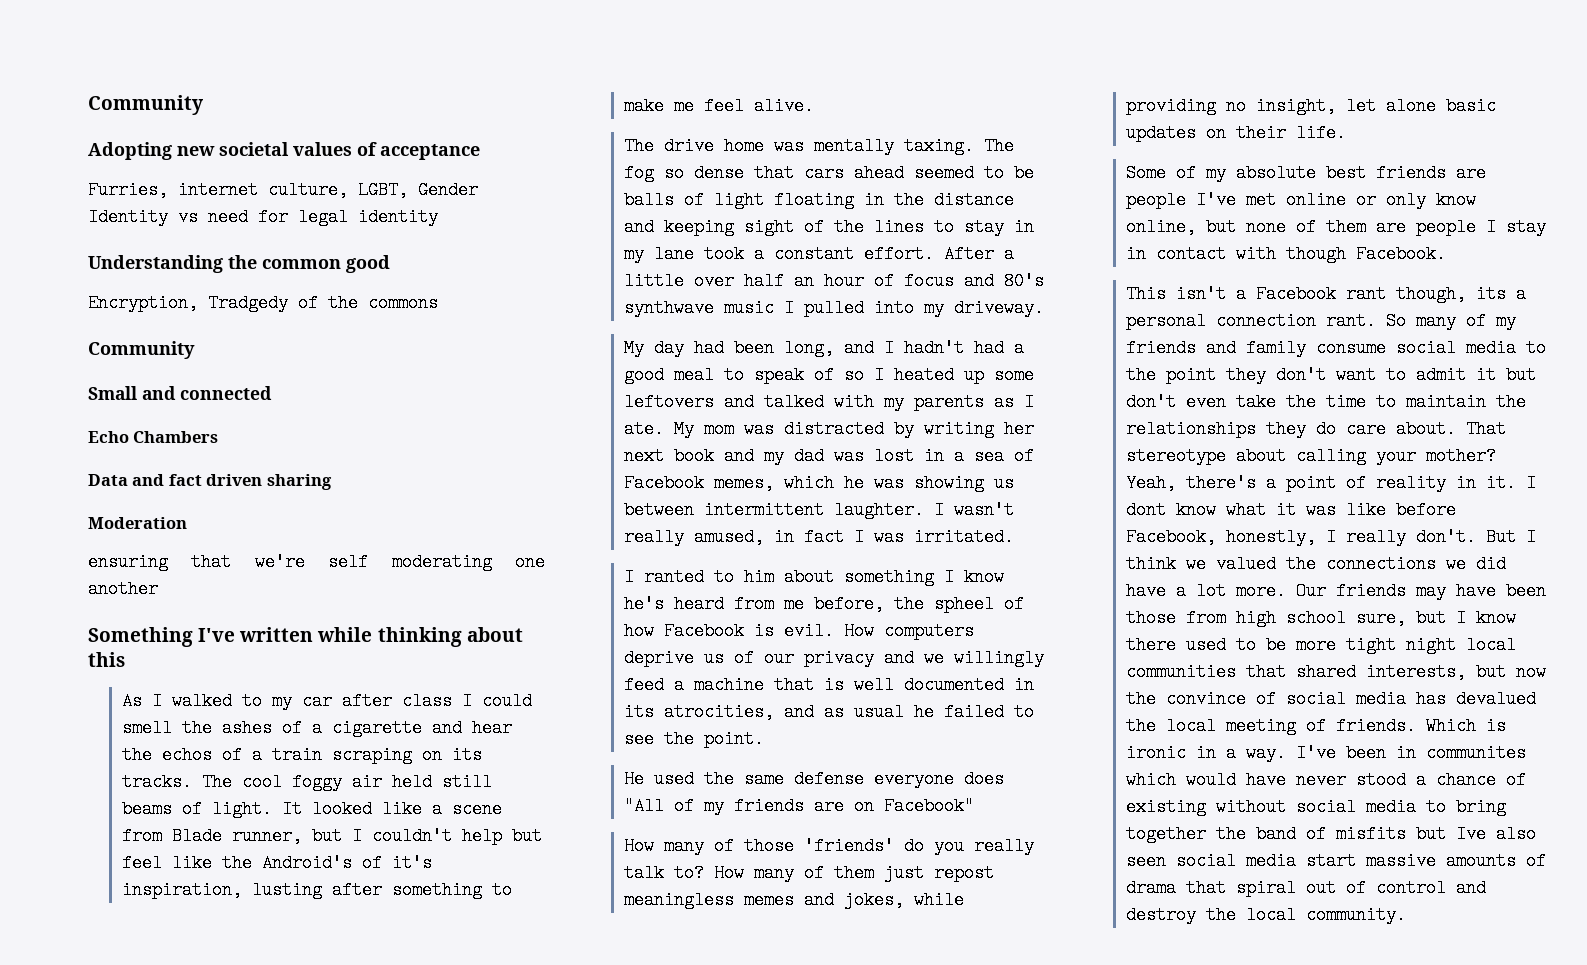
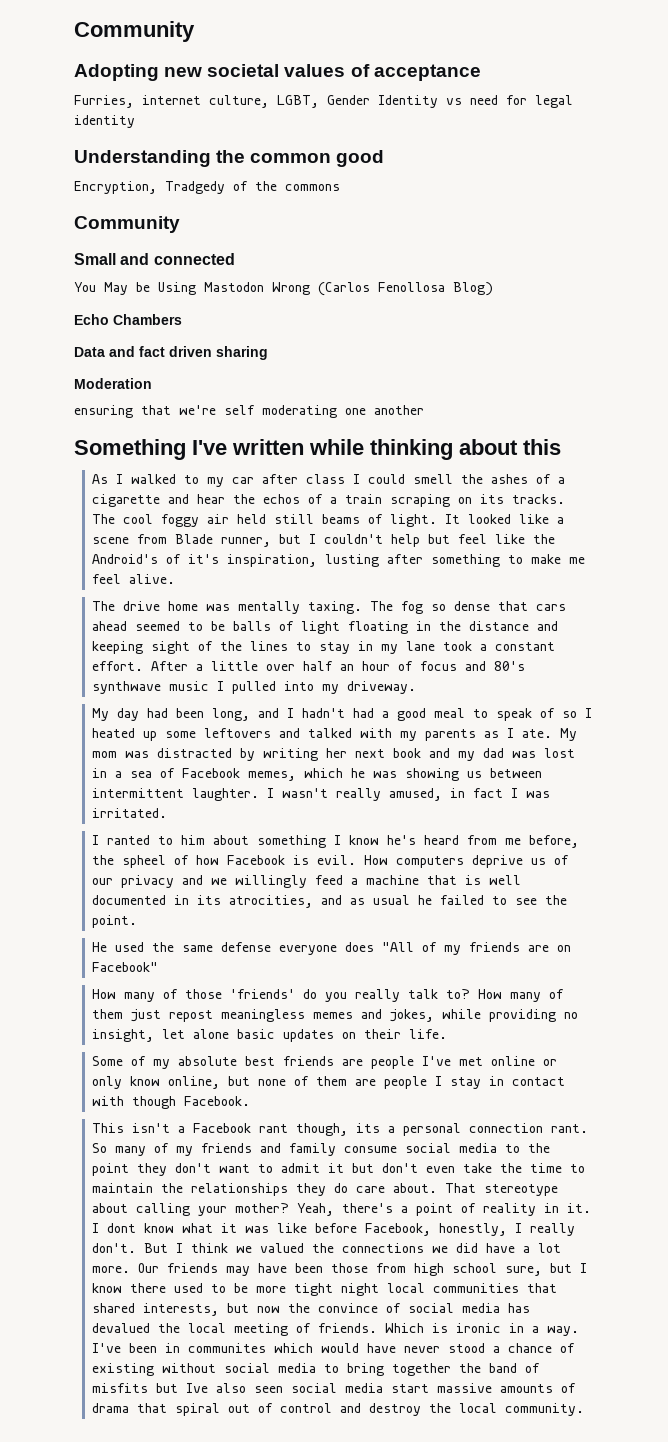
+ You May be Using Mastodon Wrong (Carlos Fenollosa Blog)

